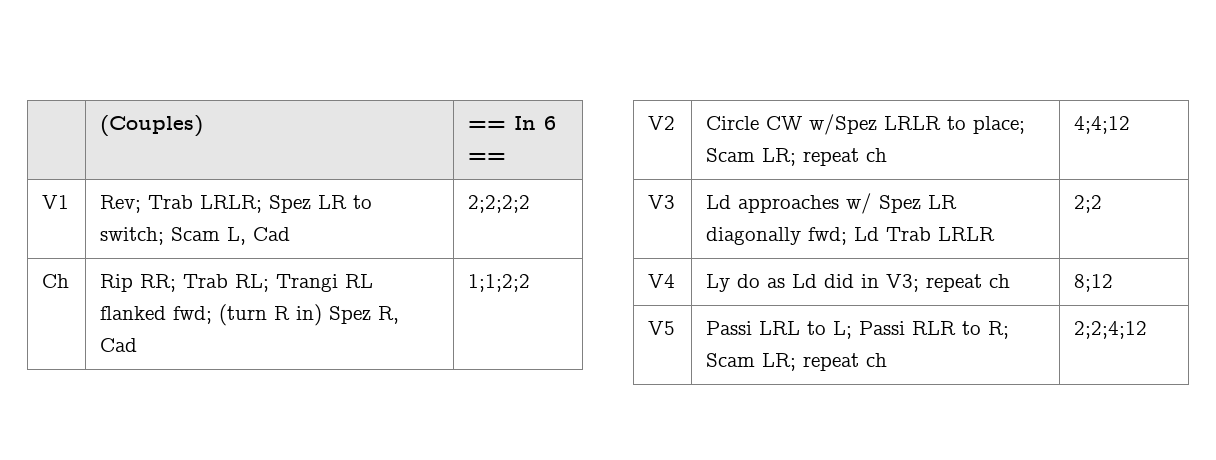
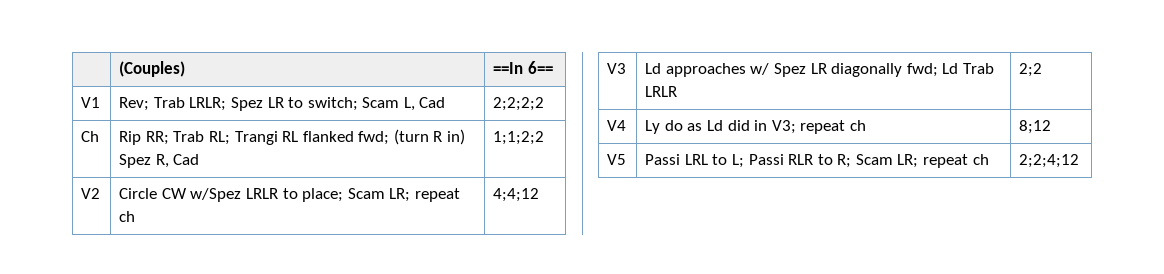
- | (Couples) | == In 6 ==
+ | (Couples) | ==In 6==

